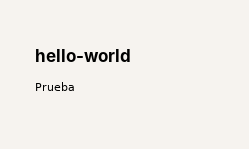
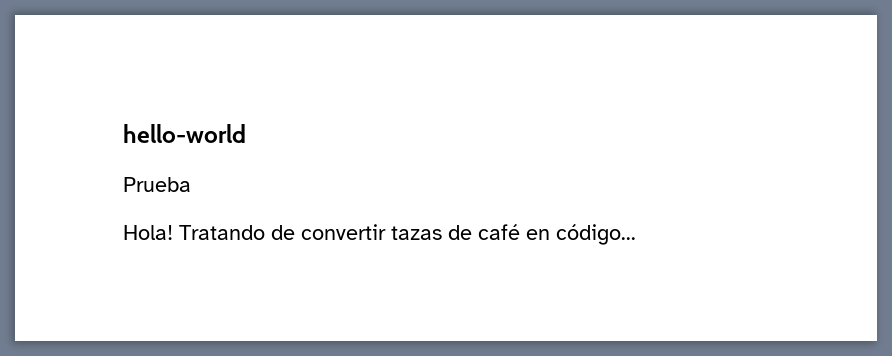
+ Hola! Tratando de convertir tazas de café en código...

